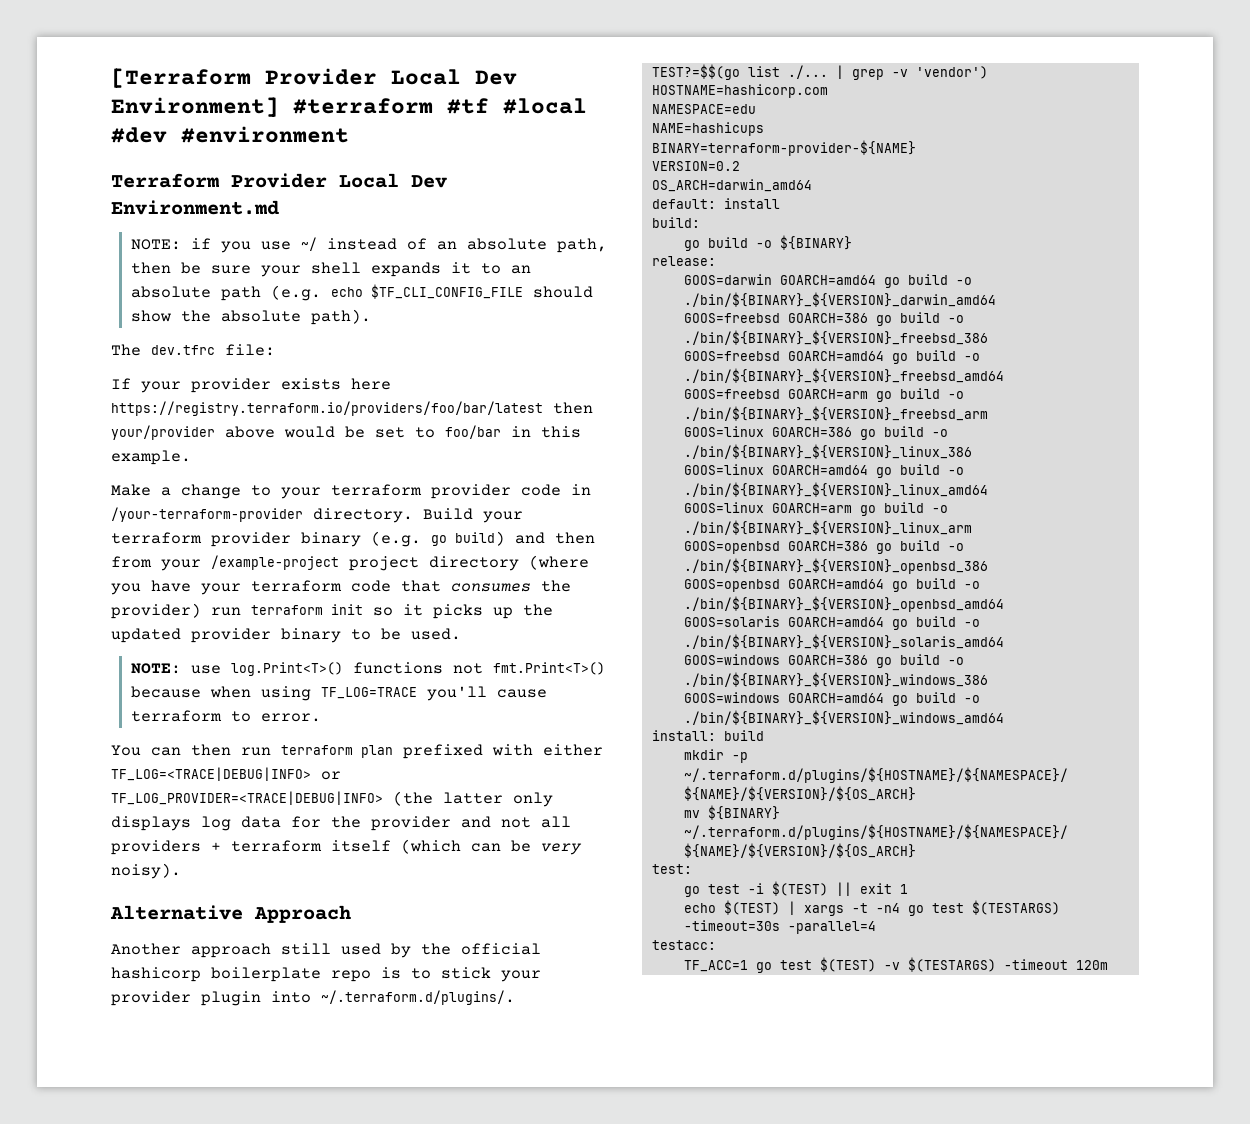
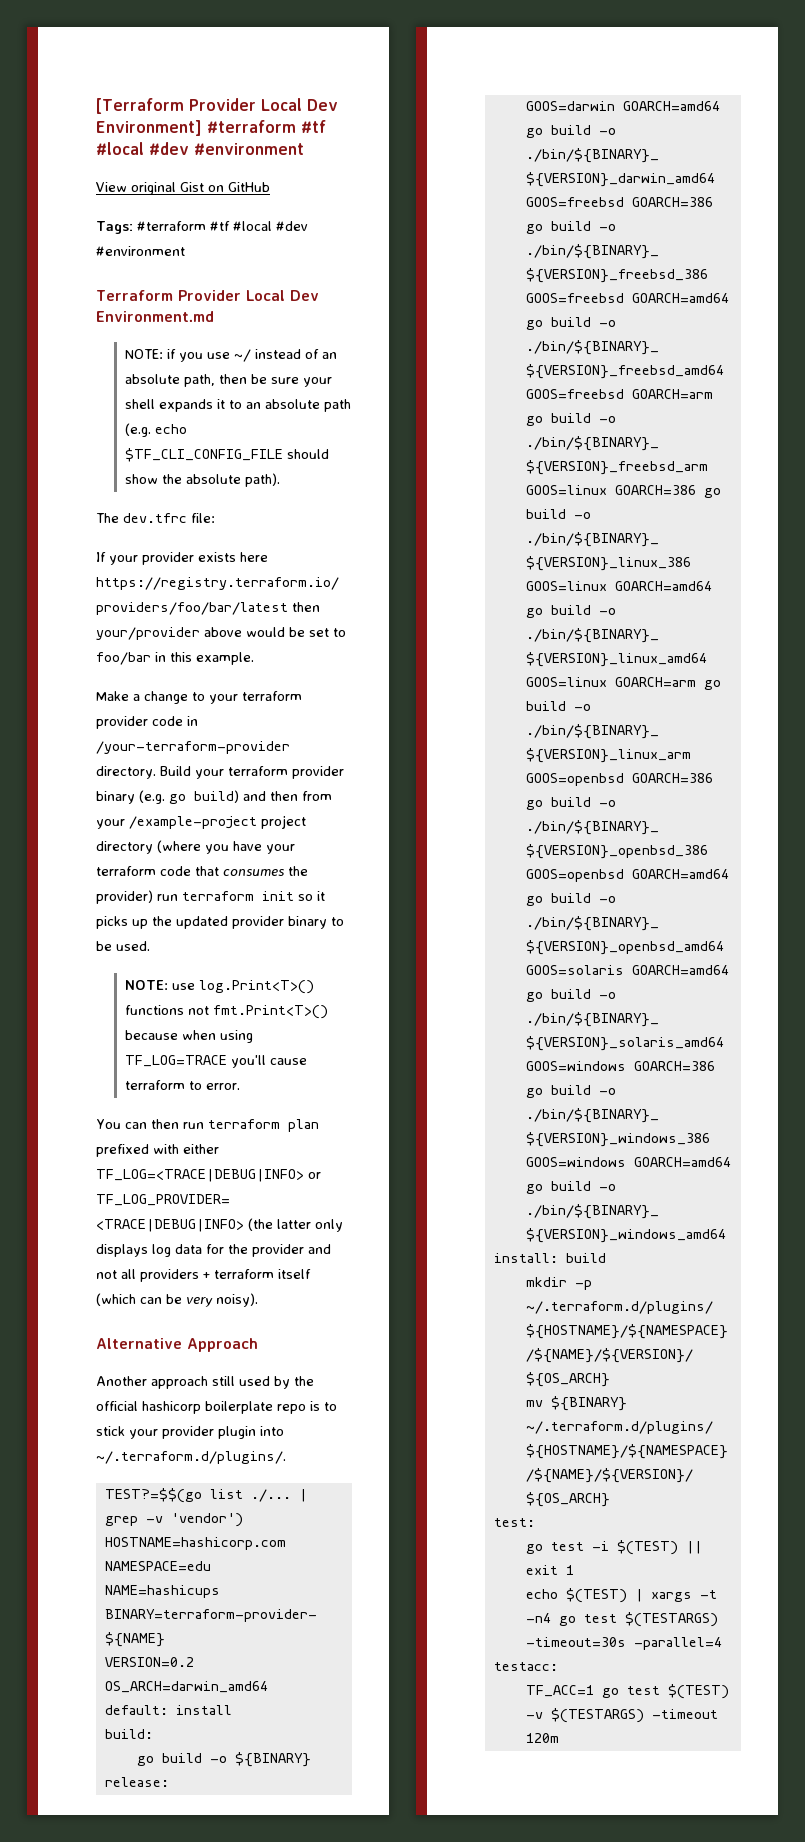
+ View original Gist on GitHub
+ Tags: #terraform #tf #local #dev #environment

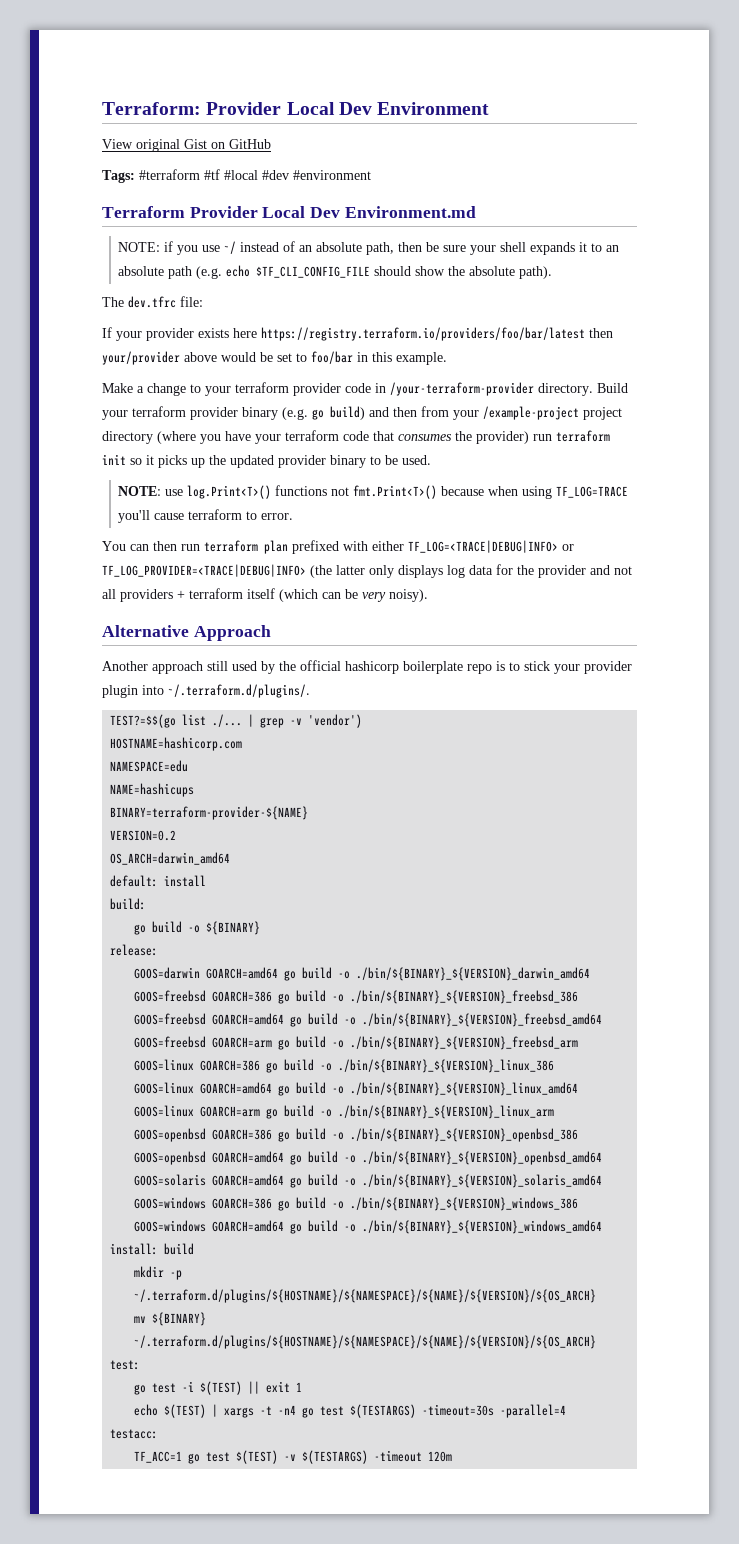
- [Terraform Provider Local Dev Environment] #terraform #tf #local #dev #environment
+ Terraform: Provider Local Dev Environment

